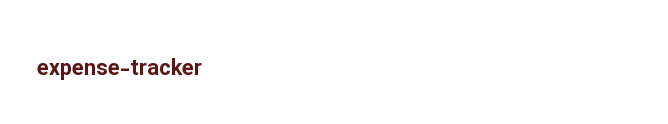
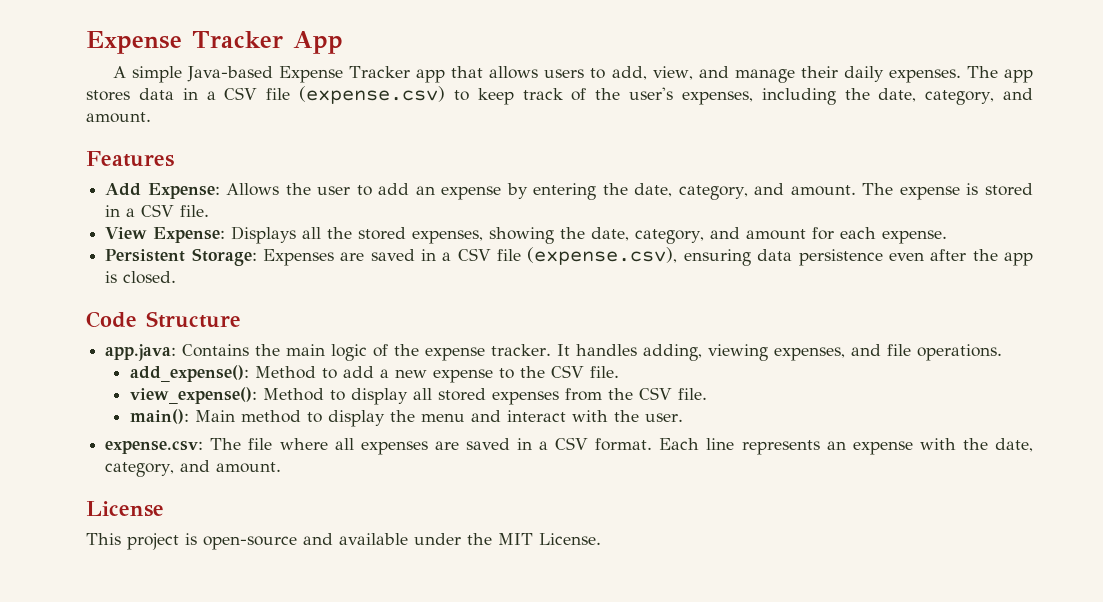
- expense-tracker
+ Expense Tracker App
+ A simple Java-based Expense Tracker app that allows users to add, view, and manage their daily expenses. The app stores data in a CSV file (expense.csv) to keep track of the user's expenses, including the date, category, and amount.
+ Features
+ Add Expense: Allows the user to add an expense by entering the date, category, and amount. The expense is stored in a CSV file.
+ View Expense: Displays all the stored expenses, showing the date, category, and amount for each expense.
+ Persistent Storage: Expenses are saved in a CSV file (expense.csv), ensuring data persistence even after the app is closed.
+ Code Structure
+ app.java: Contains the main logic of the expense tracker. It handles adding, viewing expenses, and file operations.
+ add_expense(): Method to add a new expense to the CSV file.
+ view_expense(): Method to display all stored expenses from the CSV file.
+ main(): Main method to display the menu and interact with the user.
+ expense.csv: The file where all expenses are saved in a CSV format. Each line represents an expense with the date, category, and amount.
+ License
+ This project is open-source and available under the MIT License.

